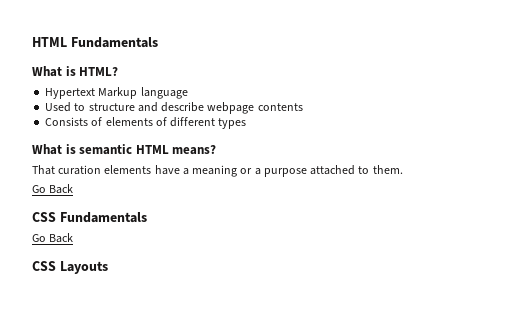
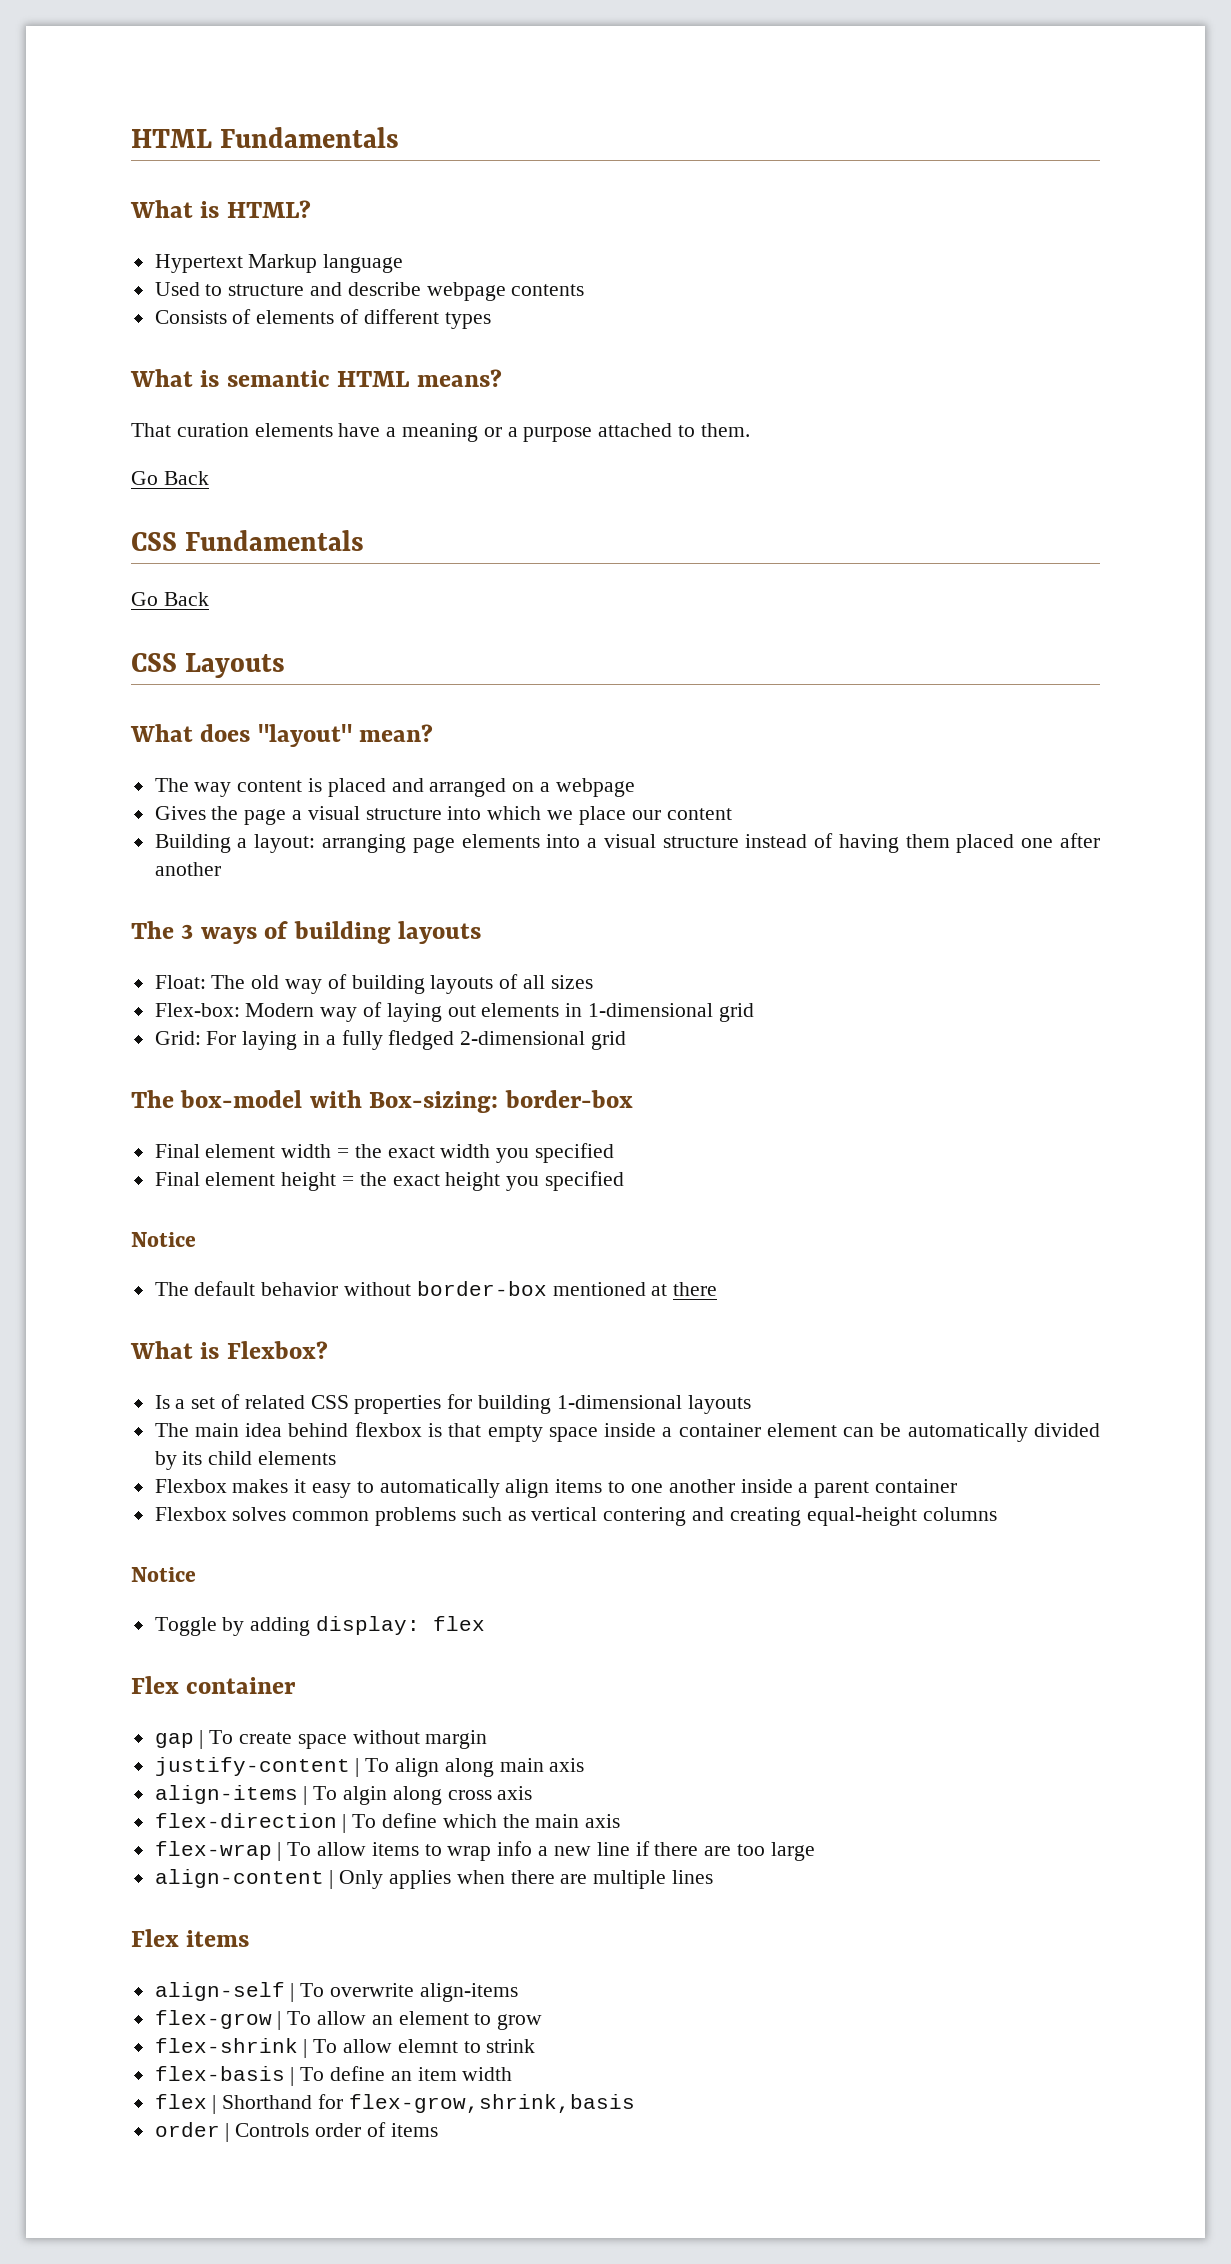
+ What does "layout" mean?
+ The way content is placed and arranged on a webpage
+ Gives the page a visual structure into which we place our content
+ Building a layout: arranging page elements into a visual structure instead of having them placed one after another
+ The 3 ways of building layouts
+ Float: The old way of building layouts of all sizes
+ Flex-box: Modern way of laying out elements in 1-dimensional grid
+ Grid: For laying in a fully fledged 2-dimensional grid
+ The box-model with Box-sizing: border-box
+ Final element width = the exact width you specified
+ Final element height = the exact height you specified
+ Notice
+ The default behavior without border-box mentioned at there
+ What is Flexbox?
+ Is a set of related CSS properties for building 1-dimensional layouts
+ The main idea behind flexbox is that empty space inside a container element can be automatically divided by its child elements
+ Flexbox makes it easy to automatically align items to one another inside a parent container
+ Flexbox solves common problems such as vertical contering and creating equal-height columns
+ Notice
+ Toggle by adding display: flex
+ Flex container
+ gap | To create space without margin
+ justify-content | To align along main axis
+ align-items | To algin along cross axis
+ flex-direction | To define which the main axis
+ flex-wrap | To allow items to wrap info a new line if there are too large
+ align-content | Only applies when there are multiple lines
+ Flex items
+ align-self | To overwrite align-items
+ flex-grow | To allow an element to grow
+ flex-shrink | To allow elemnt to strink
+ flex-basis | To define an item width
+ flex | Shorthand for flex-grow,shrink,basis
+ order | Controls order of items

